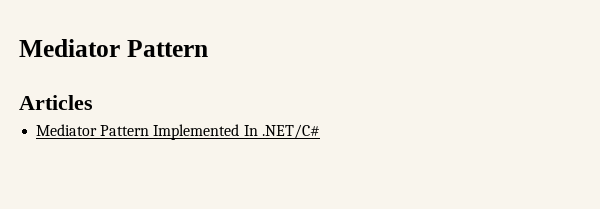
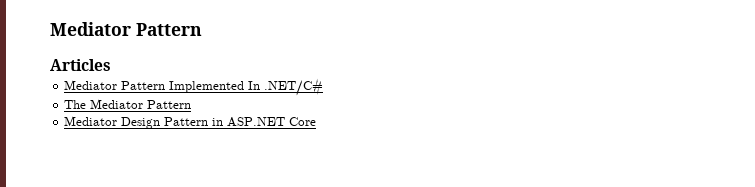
+ The Mediator Pattern
+ Mediator Design Pattern in ASP.NET Core

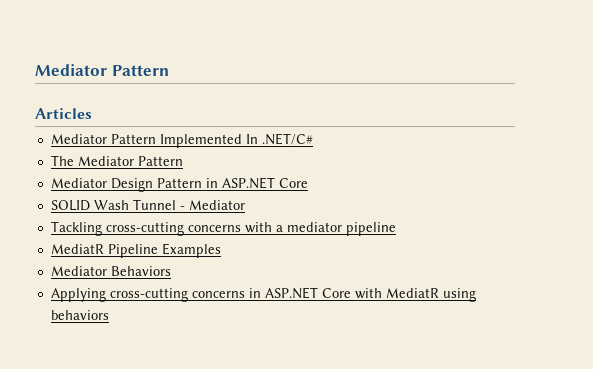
+ SOLID Wash Tunnel - Mediator
+ Tackling cross-cutting concerns with a mediator pipeline
+ MediatR Pipeline Examples
+ Mediator Behaviors
+ Applying cross-cutting concerns in ASP.NET Core with MediatR using behaviors

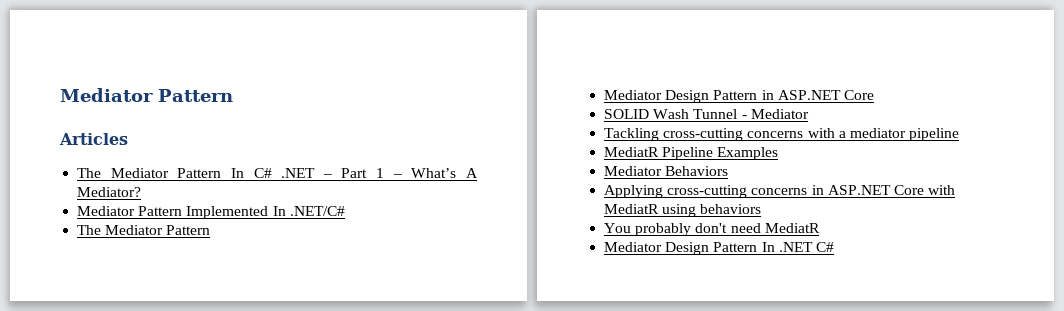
+ The Mediator Pattern In C# .NET – Part 1 – What’s A Mediator?
+ You probably don't need MediatR
+ Mediator Design Pattern In .NET C#

